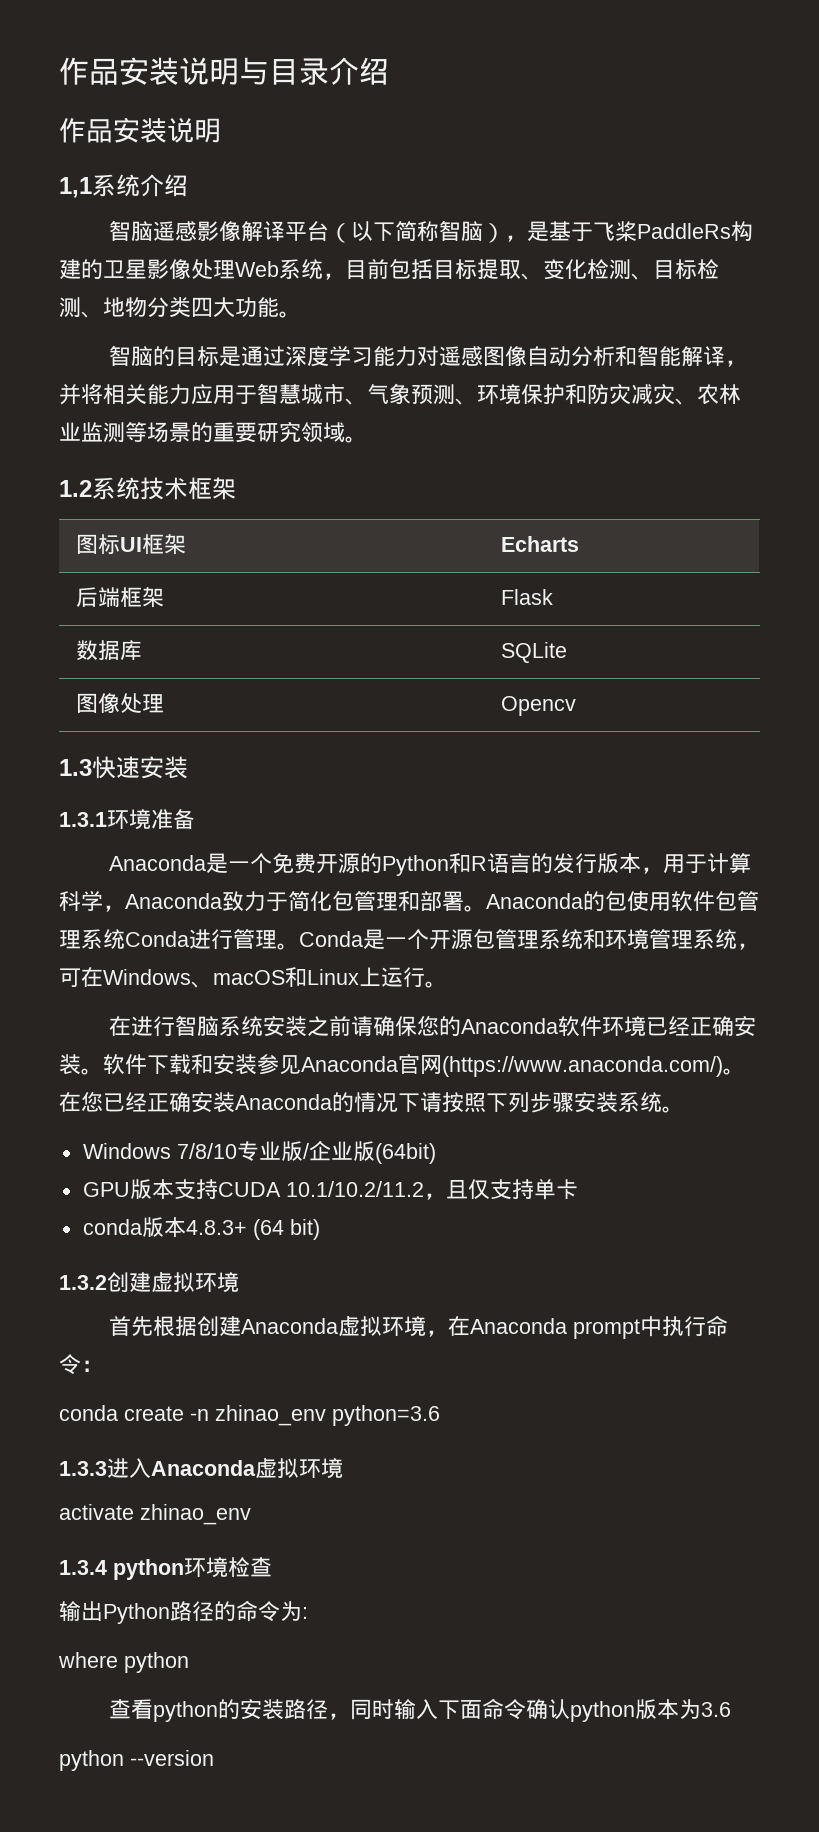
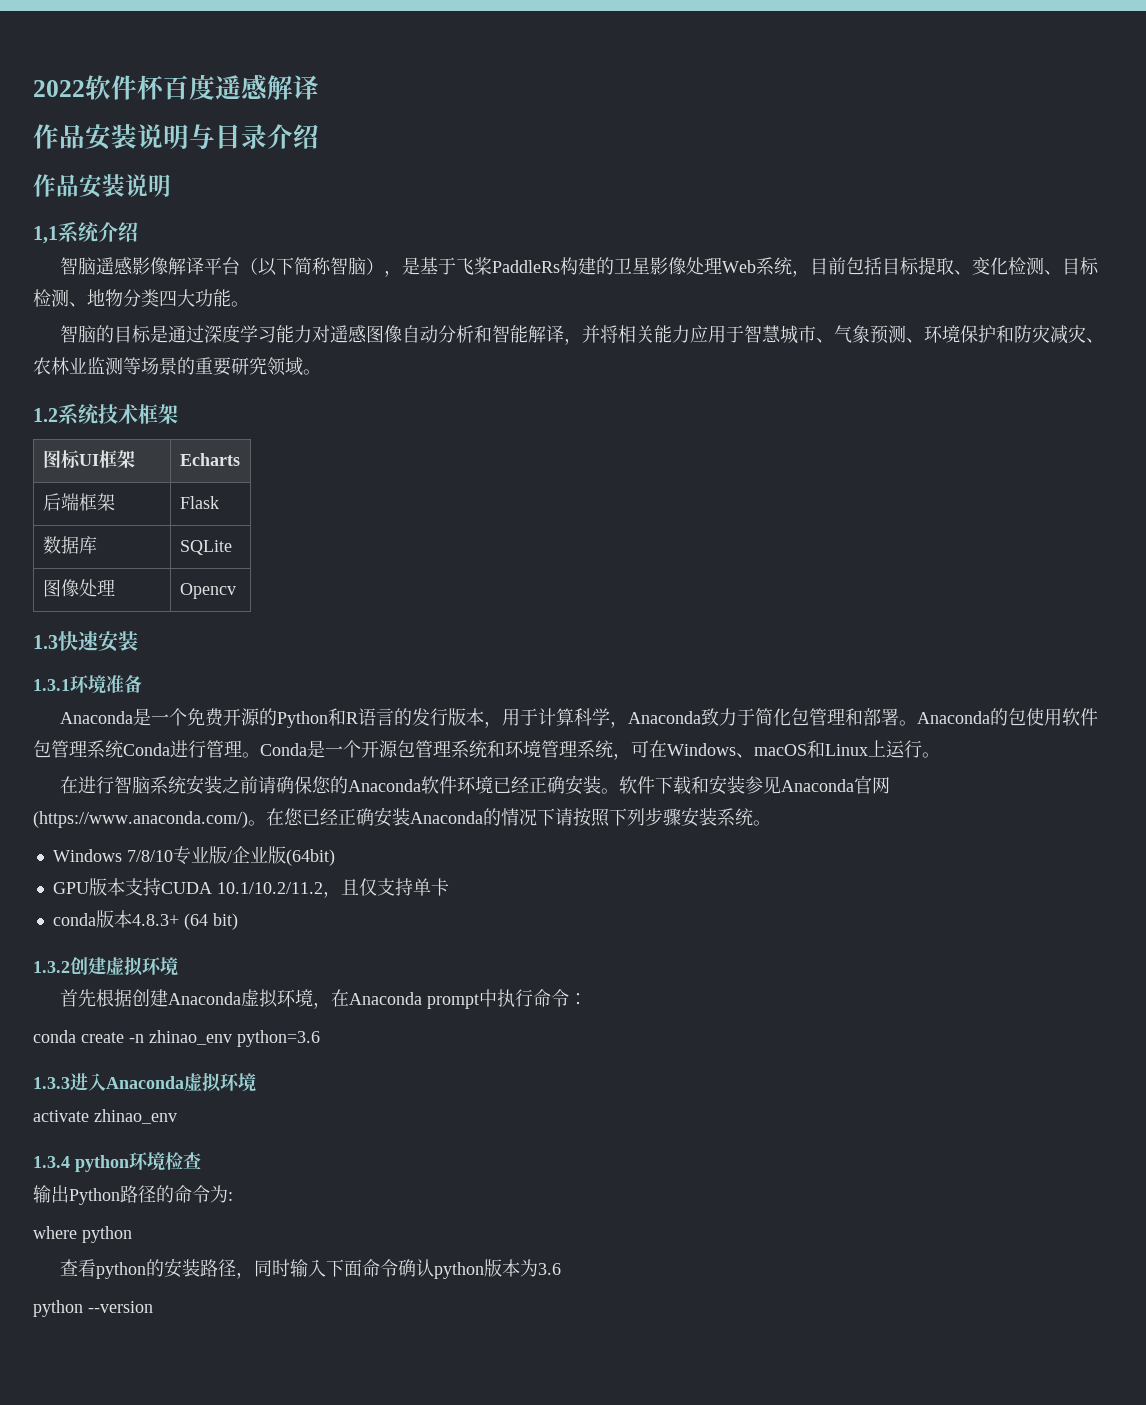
+ 2022软件杯百度遥感解译

